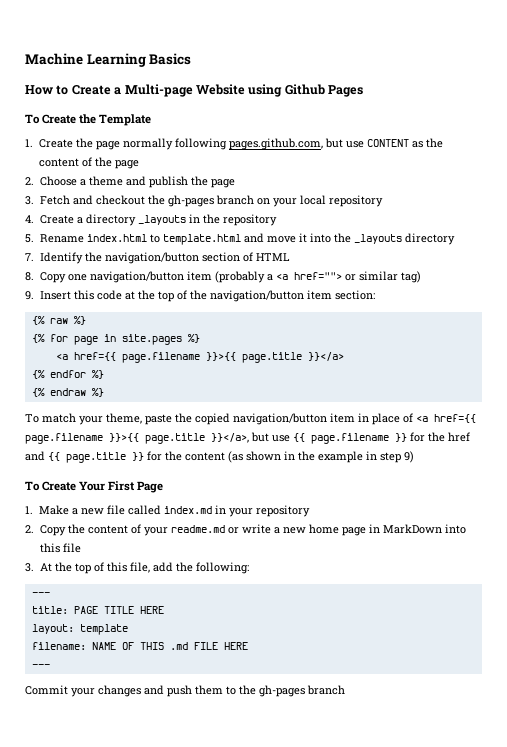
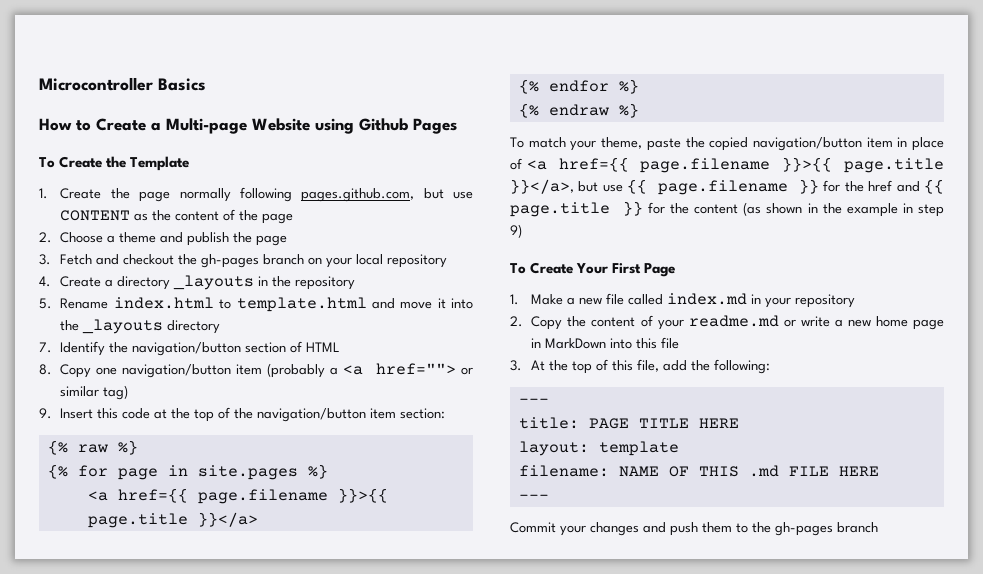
- Machine Learning Basics
+ Microcontroller Basics

